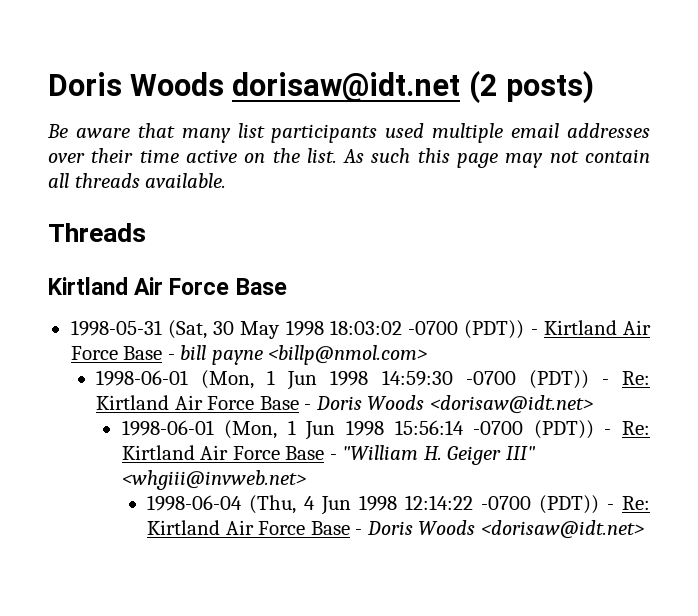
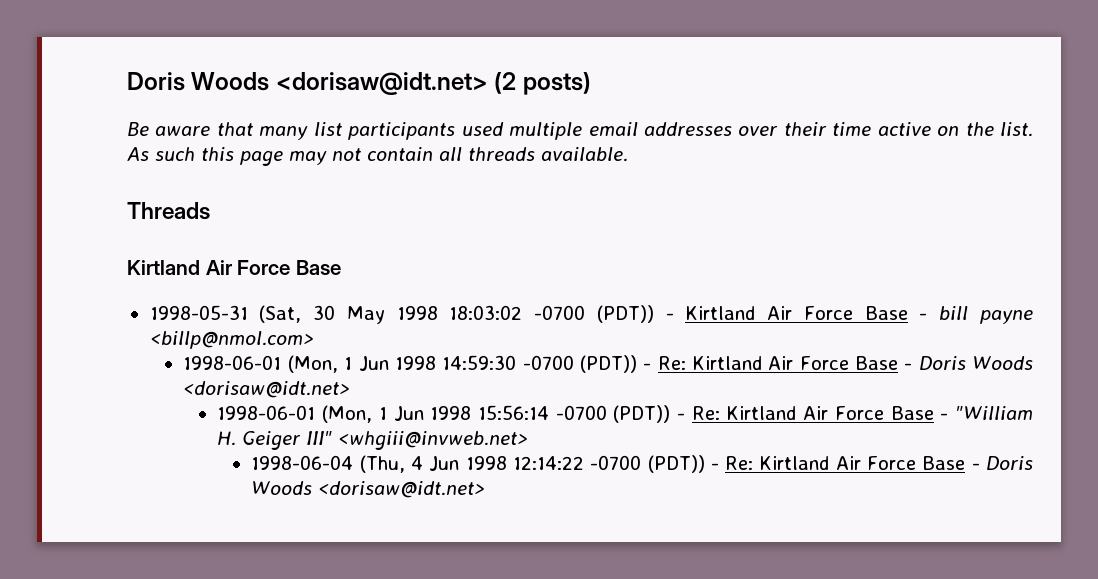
- Doris Woods dorisaw@idt.net (2 posts)
+ Doris Woods <dorisaw@idt.net> (2 posts)

